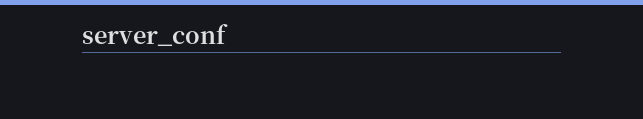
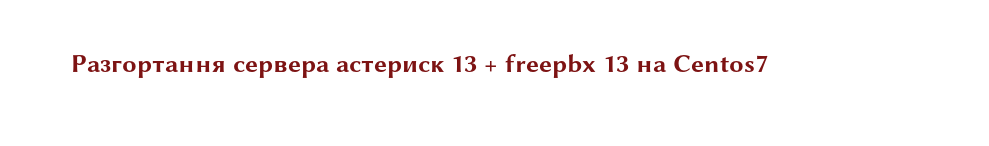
- server_conf
+ Разгортання сервера астериск 13 + freepbx 13 на Centos7

